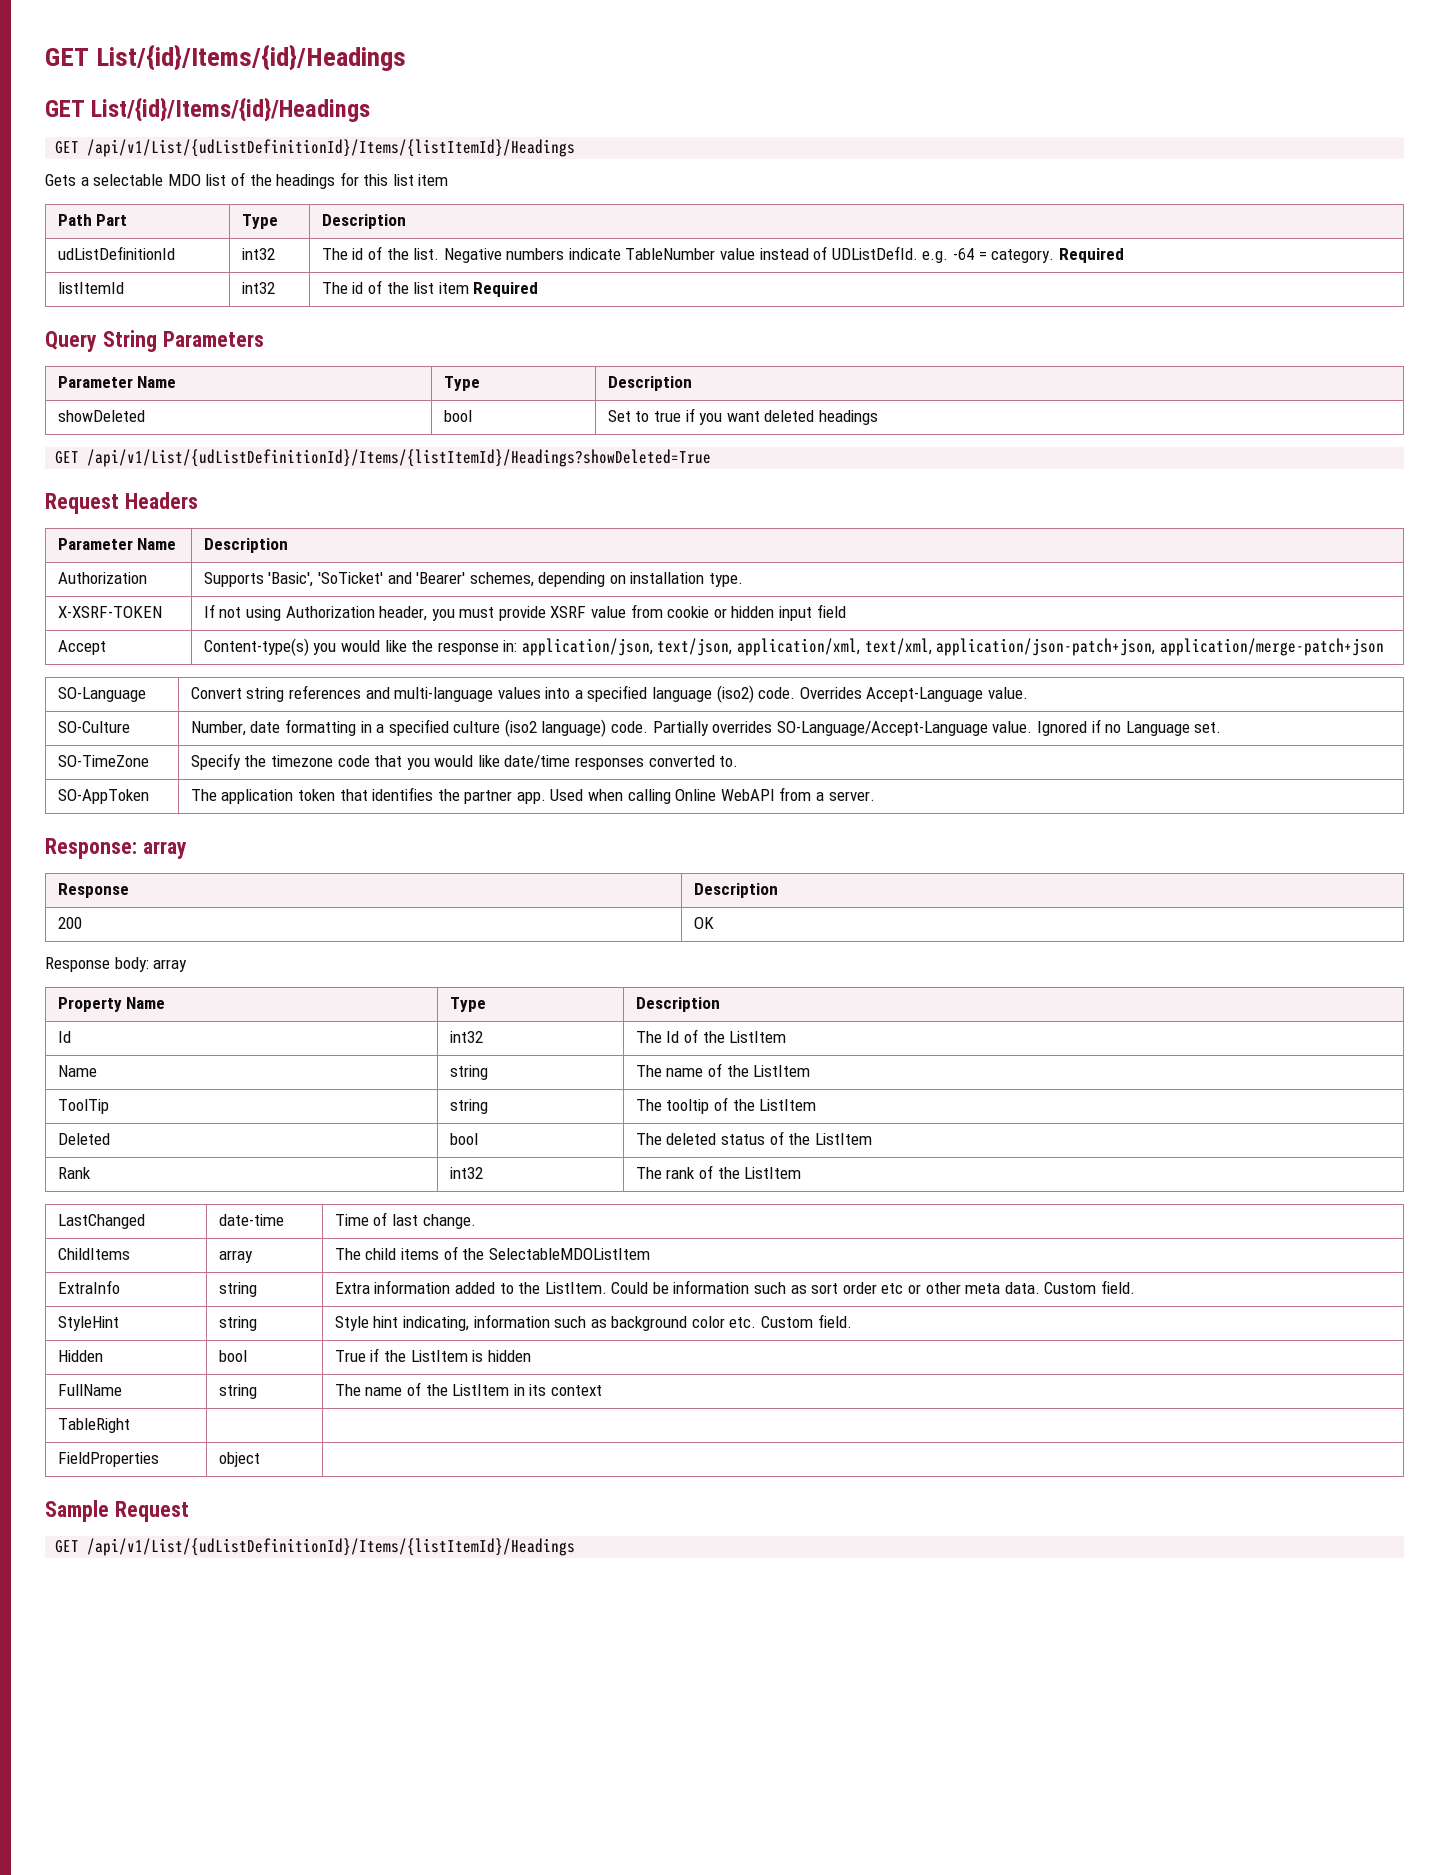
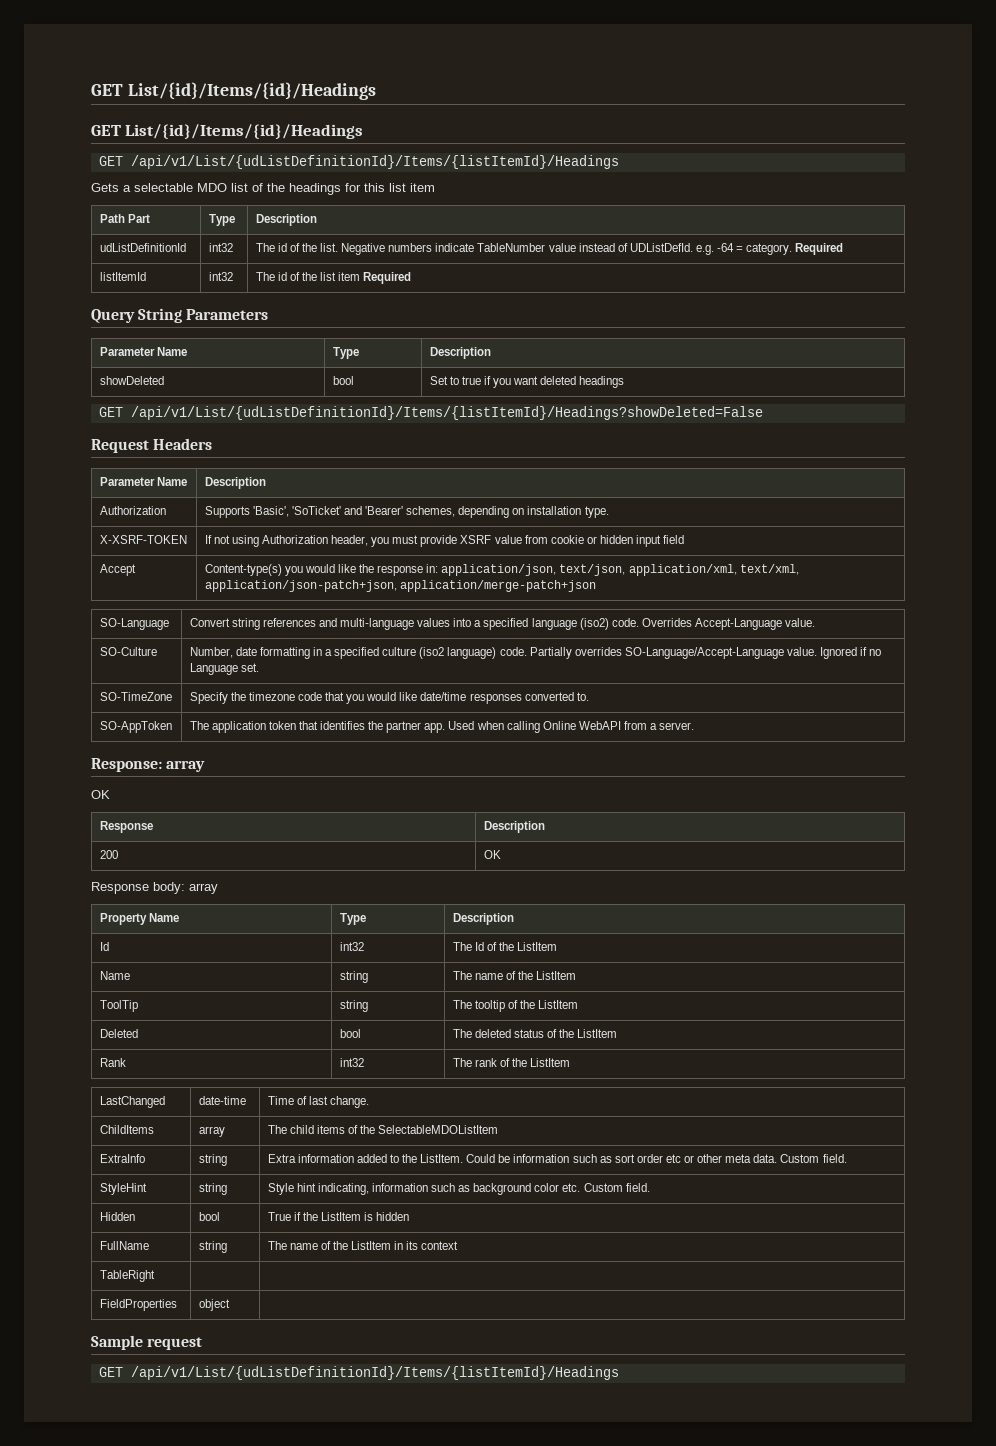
- GET /api/v1/List/{udListDefinitionId}/Items/{listItemId}/Headings?showDeleted=True
+ GET /api/v1/List/{udListDefinitionId}/Items/{listItemId}/Headings?showDeleted=False
  Response: array
+ OK
- Sample Request
+ Sample request

